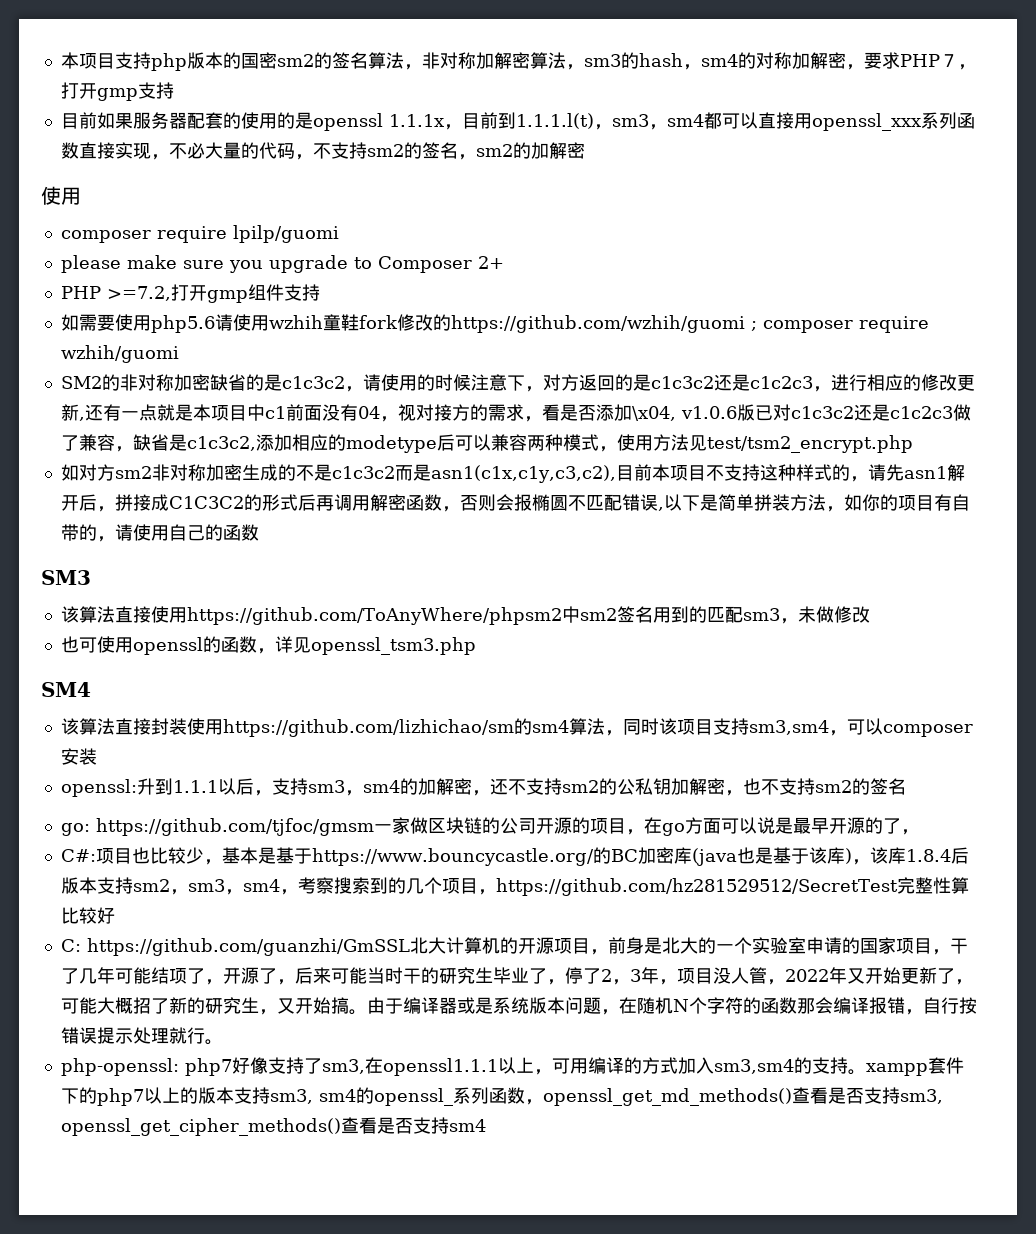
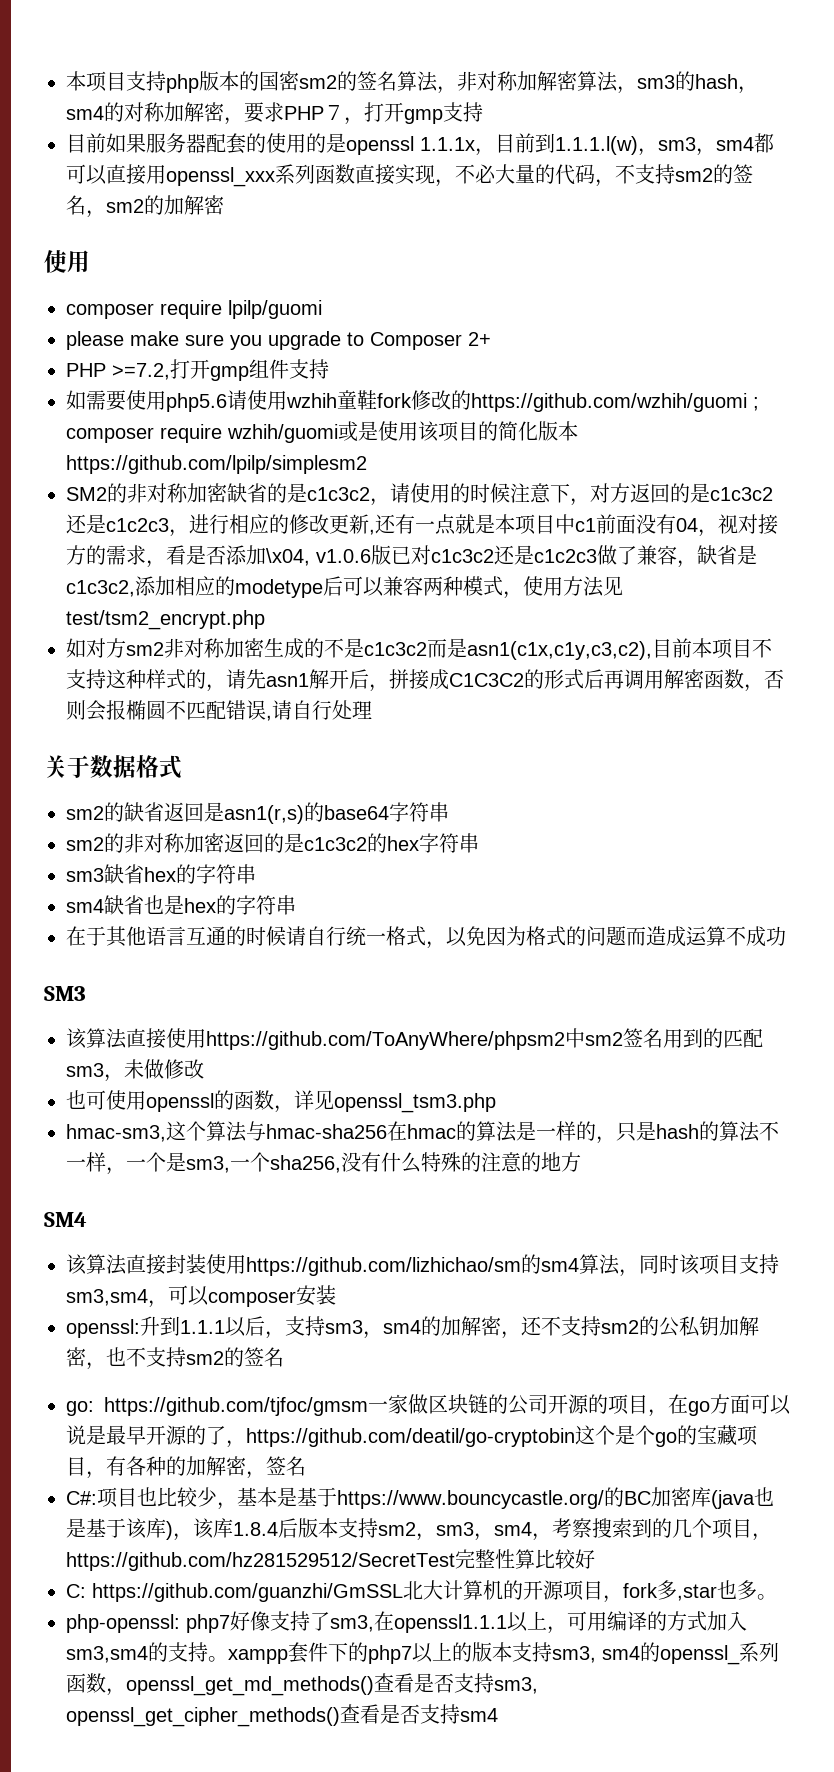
- 目前如果服务器配套的使用的是openssl 1.1.1x，目前到1.1.1.l(t)，sm3，sm4都可以直接用openssl_xxx系列函数直接实现，不必大量的代码，不支持sm2的签名，sm2的加解密
+ 目前如果服务器配套的使用的是openssl 1.1.1x，目前到1.1.1.l(w)，sm3，sm4都可以直接用openssl_xxx系列函数直接实现，不必大量的代码，不支持sm2的签名，sm2的加解密
- 如需要使用php5.6请使用wzhih童鞋fork修改的https://github.com/wzhih/guomi ; composer require wzhih/guomi
+ 如需要使用php5.6请使用wzhih童鞋fork修改的https://github.com/wzhih/guomi ; composer require wzhih/guomi或是使用该项目的简化版本https://github.com/lpilp/simplesm2
- 如对方sm2非对称加密生成的不是c1c3c2而是asn1(c1x,c1y,c3,c2),目前本项目不支持这种样式的，请先asn1解开后，拼接成C1C3C2的形式后再调用解密函数，否则会报椭圆不匹配错误,以下是简单拼装方法，如你的项目有自带的，请使用自己的函数
+ 如对方sm2非对称加密生成的不是c1c3c2而是asn1(c1x,c1y,c3,c2),目前本项目不支持这种样式的，请先asn1解开后，拼接成C1C3C2的形式后再调用解密函数，否则会报椭圆不匹配错误,请自行处理
+ 关于数据格式
+ sm2的缺省返回是asn1(r,s)的base64字符串
+ sm2的非对称加密返回的是c1c3c2的hex字符串
+ sm3缺省hex的字符串
+ sm4缺省也是hex的字符串
+ 在于其他语言互通的时候请自行统一格式，以免因为格式的问题而造成运算不成功
+ hmac-sm3,这个算法与hmac-sha256在hmac的算法是一样的，只是hash的算法不一样，一个是sm3,一个sha256,没有什么特殊的注意的地方
- go: https://github.com/tjfoc/gmsm一家做区块链的公司开源的项目，在go方面可以说是最早开源的了，
+ go: https://github.com/tjfoc/gmsm一家做区块链的公司开源的项目，在go方面可以说是最早开源的了，https://github.com/deatil/go-cryptobin这个是个go的宝藏项目，有各种的加解密，签名
- C: https://github.com/guanzhi/GmSSL北大计算机的开源项目，前身是北大的一个实验室申请的国家项目，干了几年可能结项了，开源了，后来可能当时干的研究生毕业了，停了2，3年，项目没人管，2022年又开始更新了，可能大概招了新的研究生，又开始搞。由于编译器或是系统版本问题，在随机N个字符的函数那会编译报错，自行按错误提示处理就行。
+ C: https://github.com/guanzhi/GmSSL北大计算机的开源项目，fork多,star也多。

